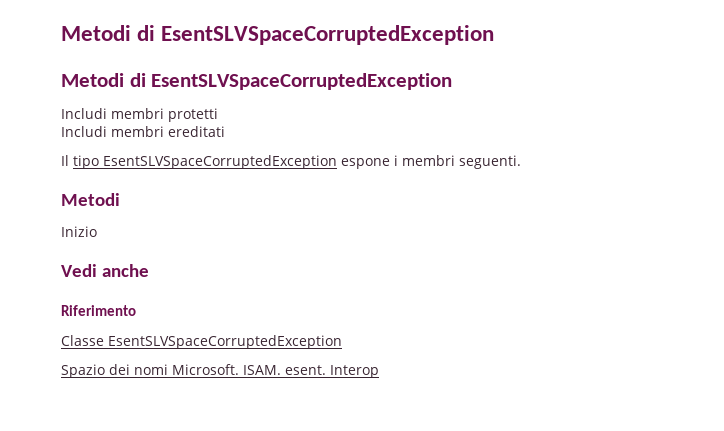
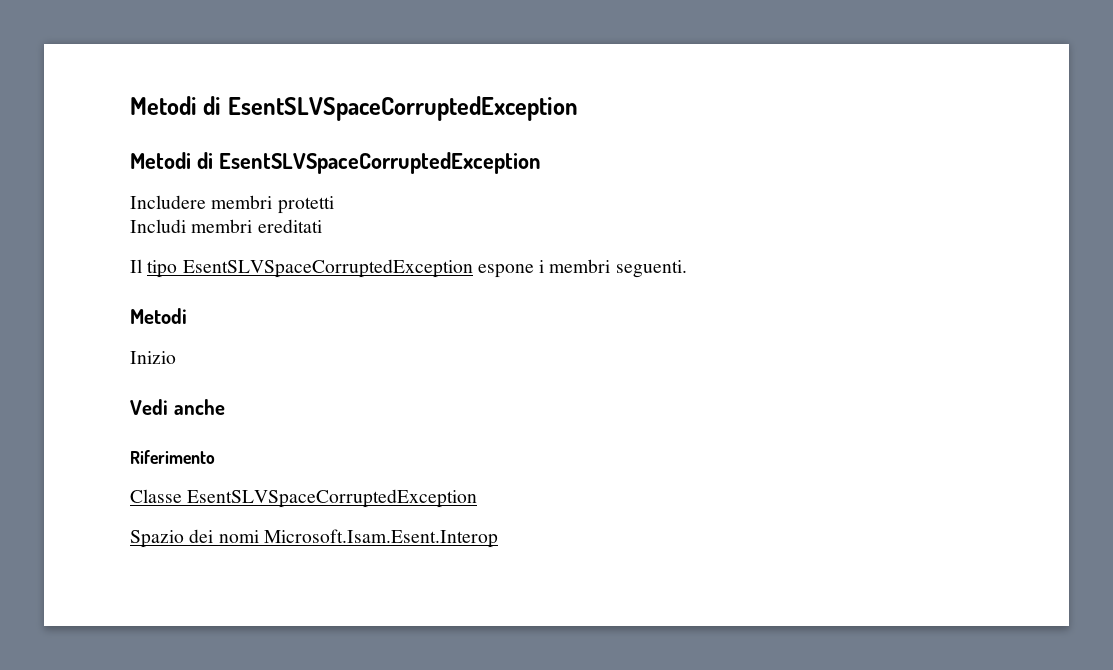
- Includi membri protetti
+ Includere membri protetti
- Spazio dei nomi Microsoft. ISAM. esent. Interop
+ Spazio dei nomi Microsoft.Isam.Esent.Interop

